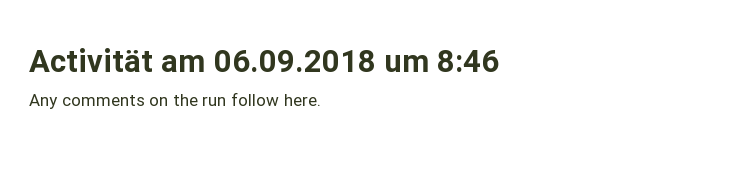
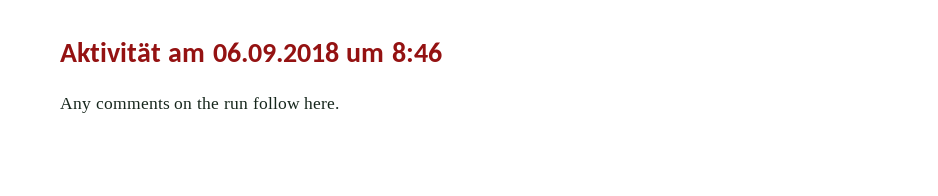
- Activität am 06.09.2018 um 8:46
+ Aktivität am 06.09.2018 um 8:46

